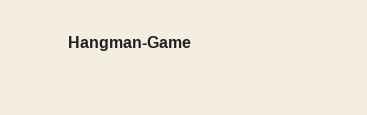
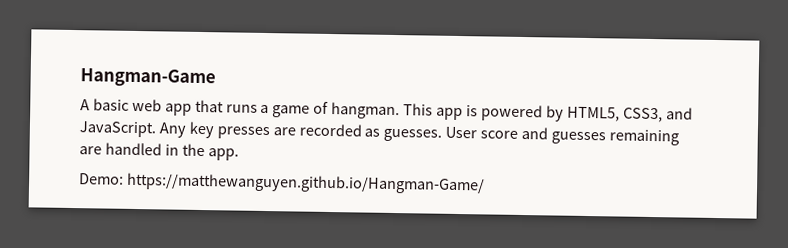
+ A basic web app that runs a game of hangman. This app is powered by HTML5, CSS3, and JavaScript. Any key presses are recorded as guesses. User score and guesses remaining are handled in the app.
+ Demo: https://matthewanguyen.github.io/Hangman-Game/

